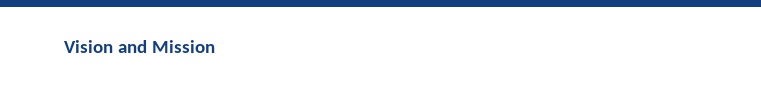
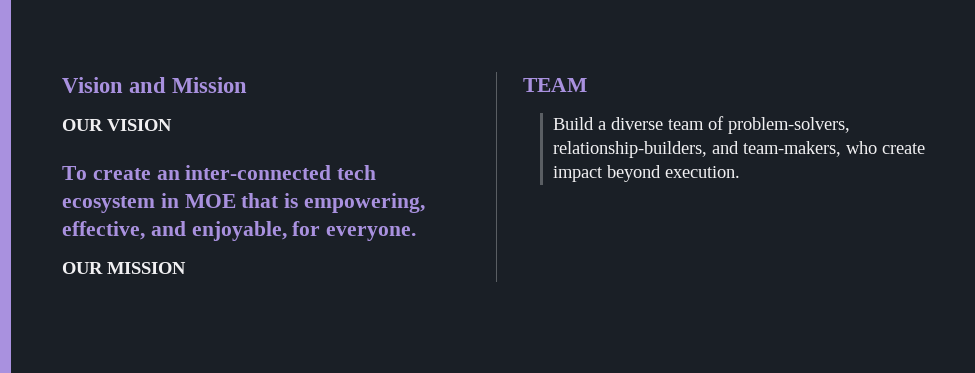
+ OUR VISION
+ To create an inter-connected tech ecosystem in MOE that is empowering, effective, and enjoyable, for everyone.
+ OUR MISSION
+ TEAM
+ Build a diverse team of problem-solvers, relationship-builders, and team-makers, who create impact beyond execution.

